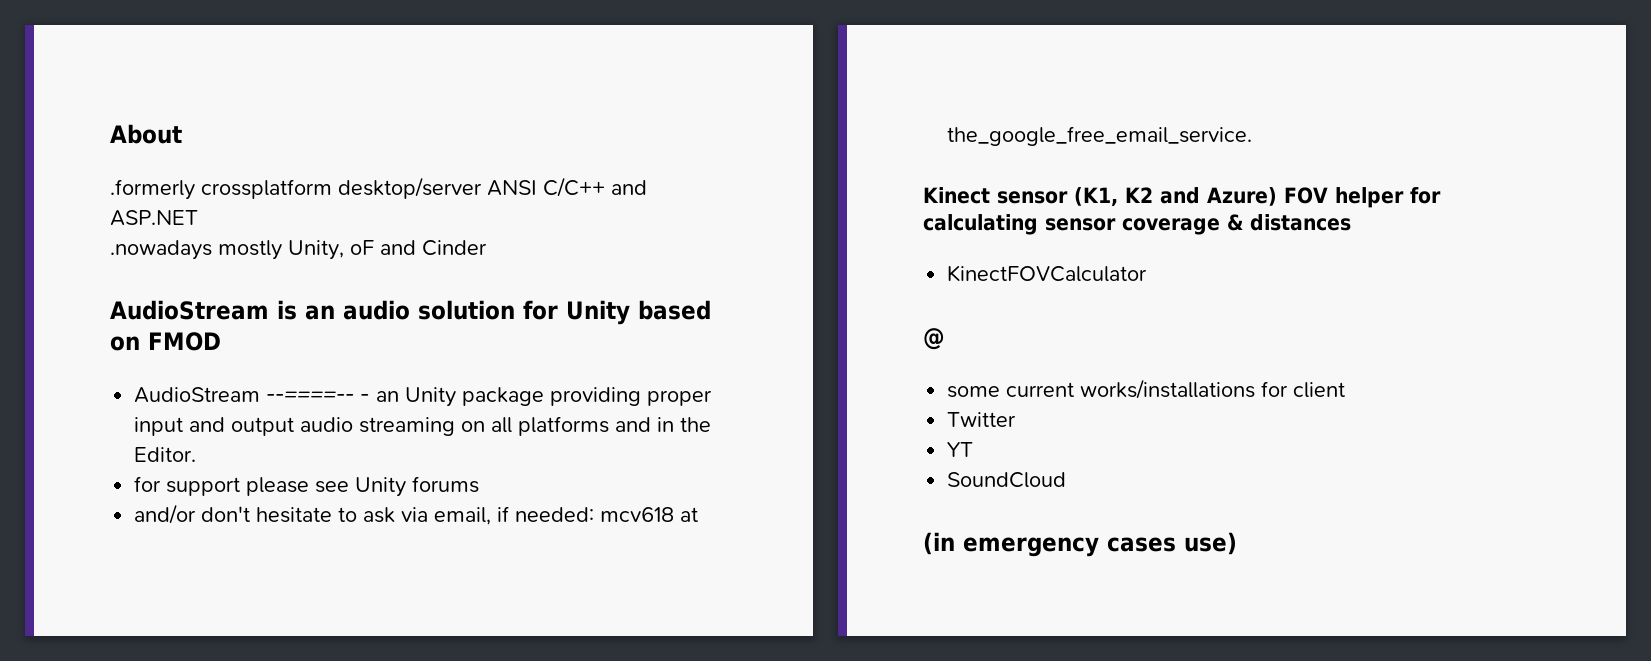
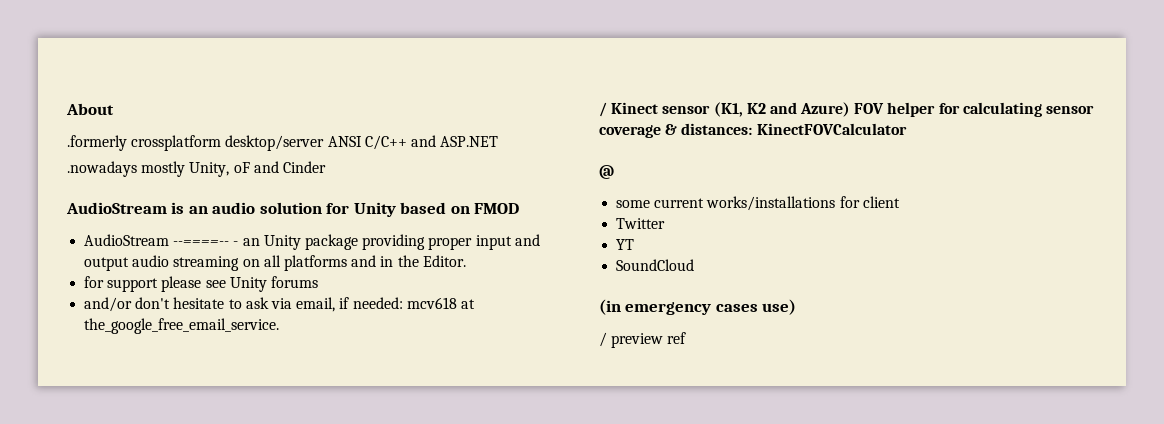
- Kinect sensor (K1, K2 and Azure) FOV helper for calculating sensor coverage & distances
- KinectFOVCalculator
+ / Kinect sensor (K1, K2 and Azure) FOV helper for calculating sensor coverage & distances: KinectFOVCalculator
+ / preview ref

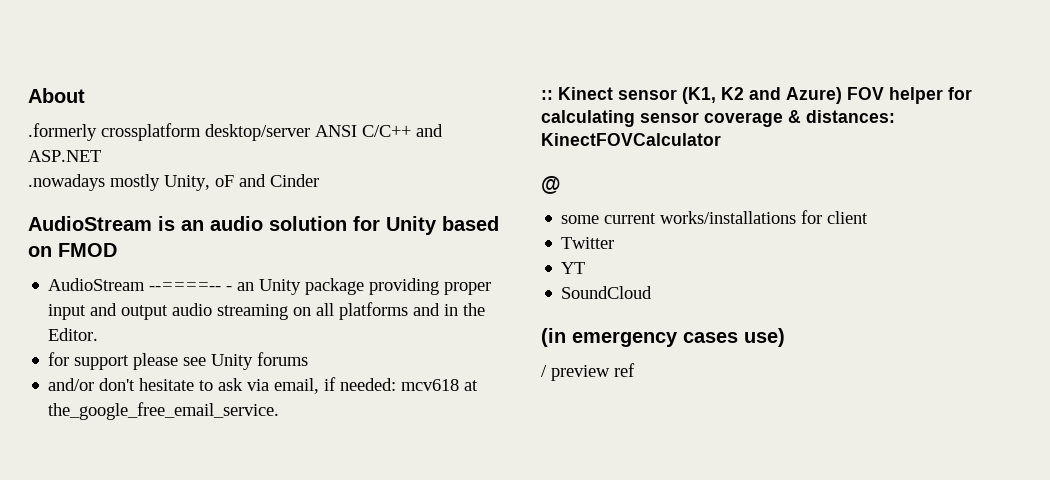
- / Kinect sensor (K1, K2 and Azure) FOV helper for calculating sensor coverage & distances: KinectFOVCalculator
+ :: Kinect sensor (K1, K2 and Azure) FOV helper for calculating sensor coverage & distances: KinectFOVCalculator

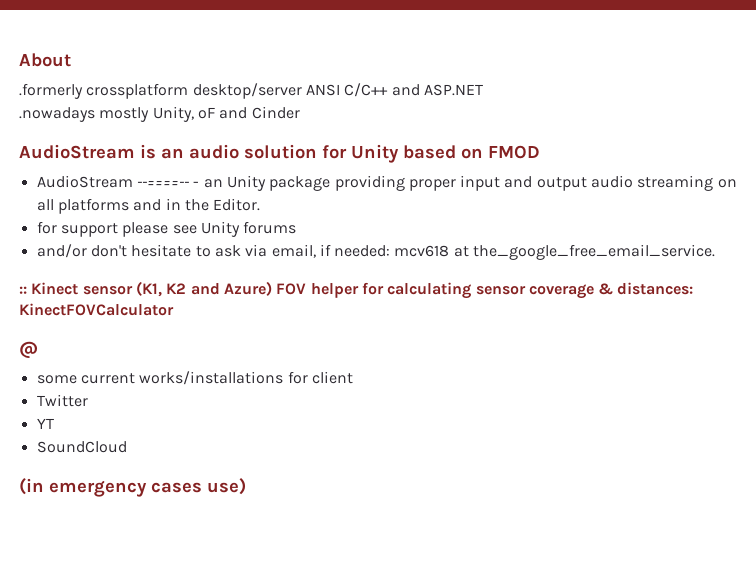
- / preview ref

